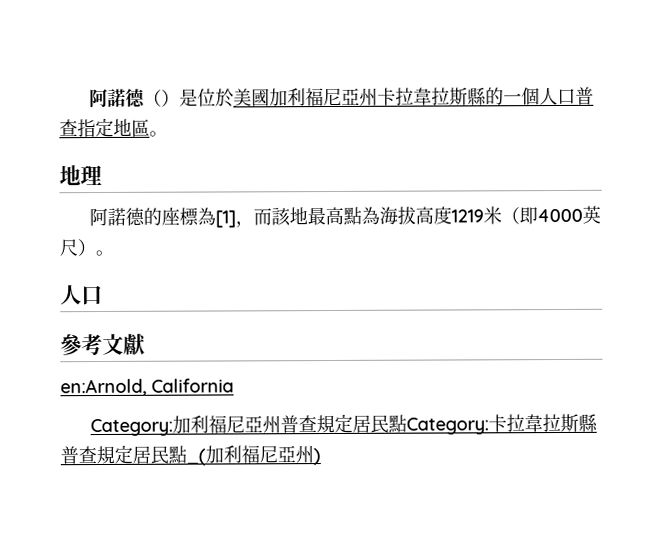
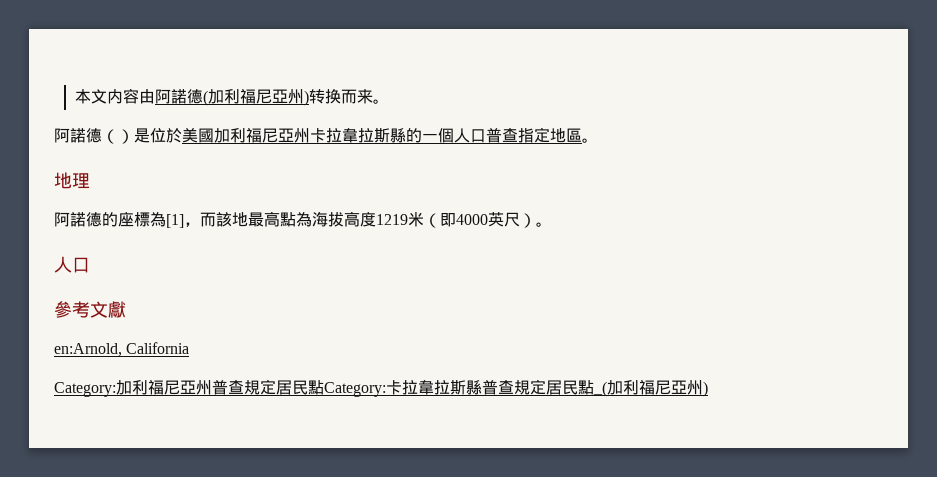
+ 本文内容由阿諾德(加利福尼亞州)转换而来。

